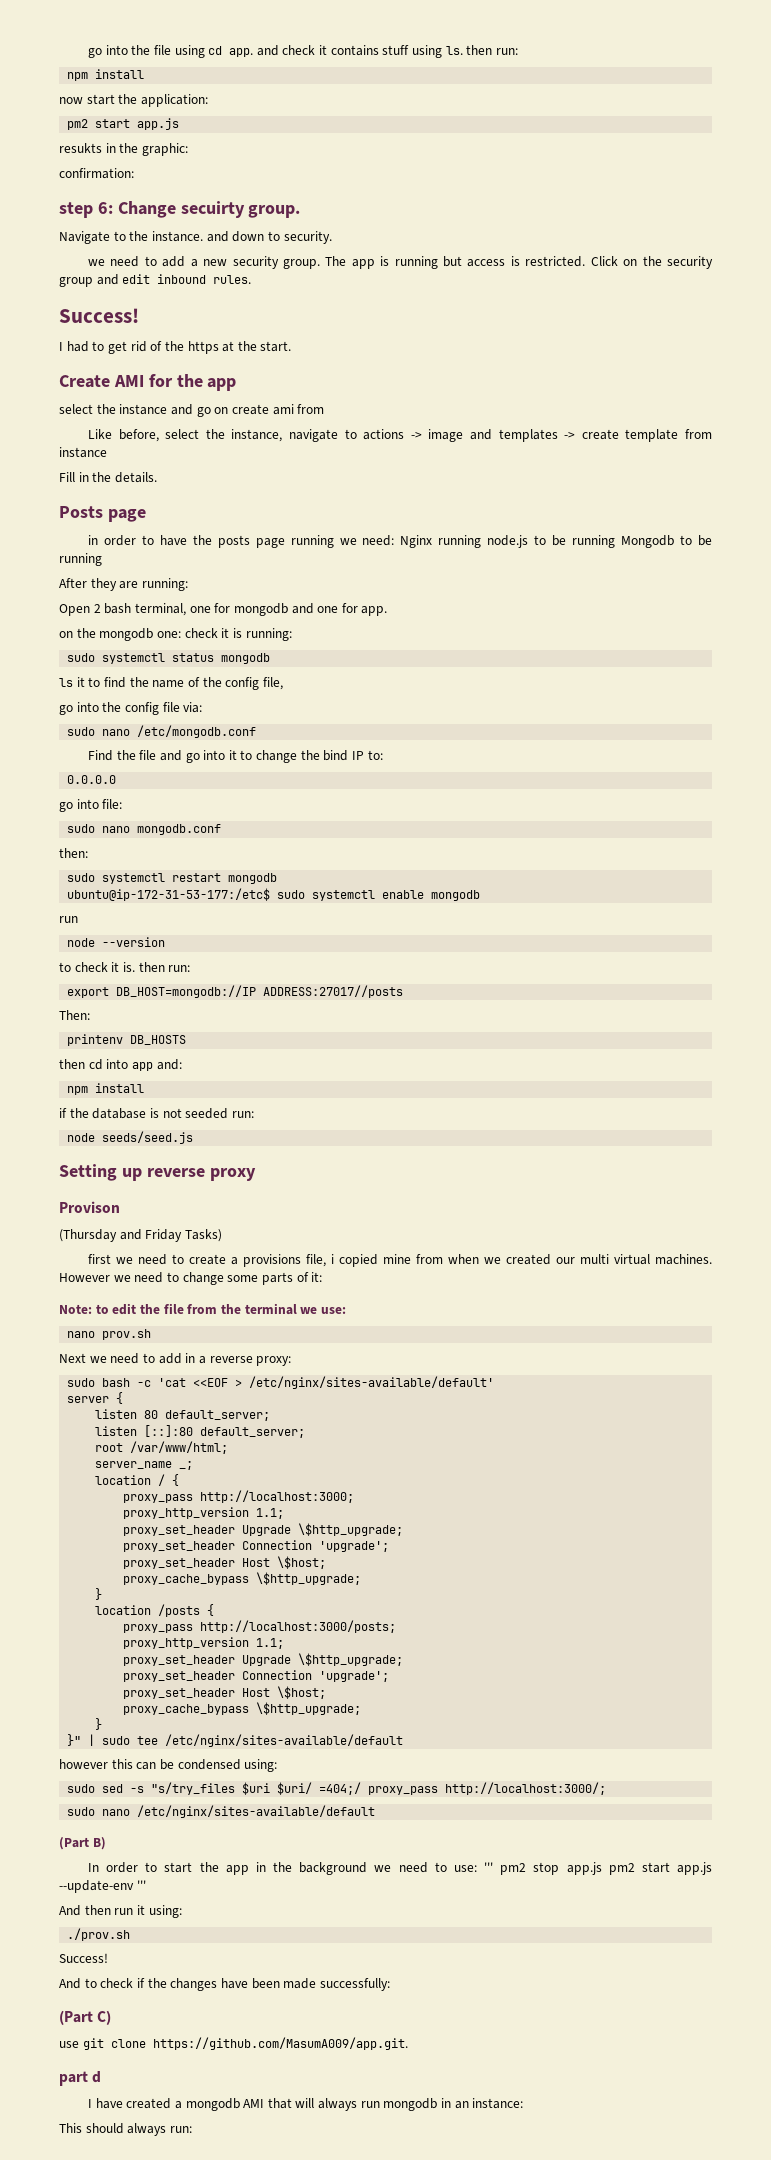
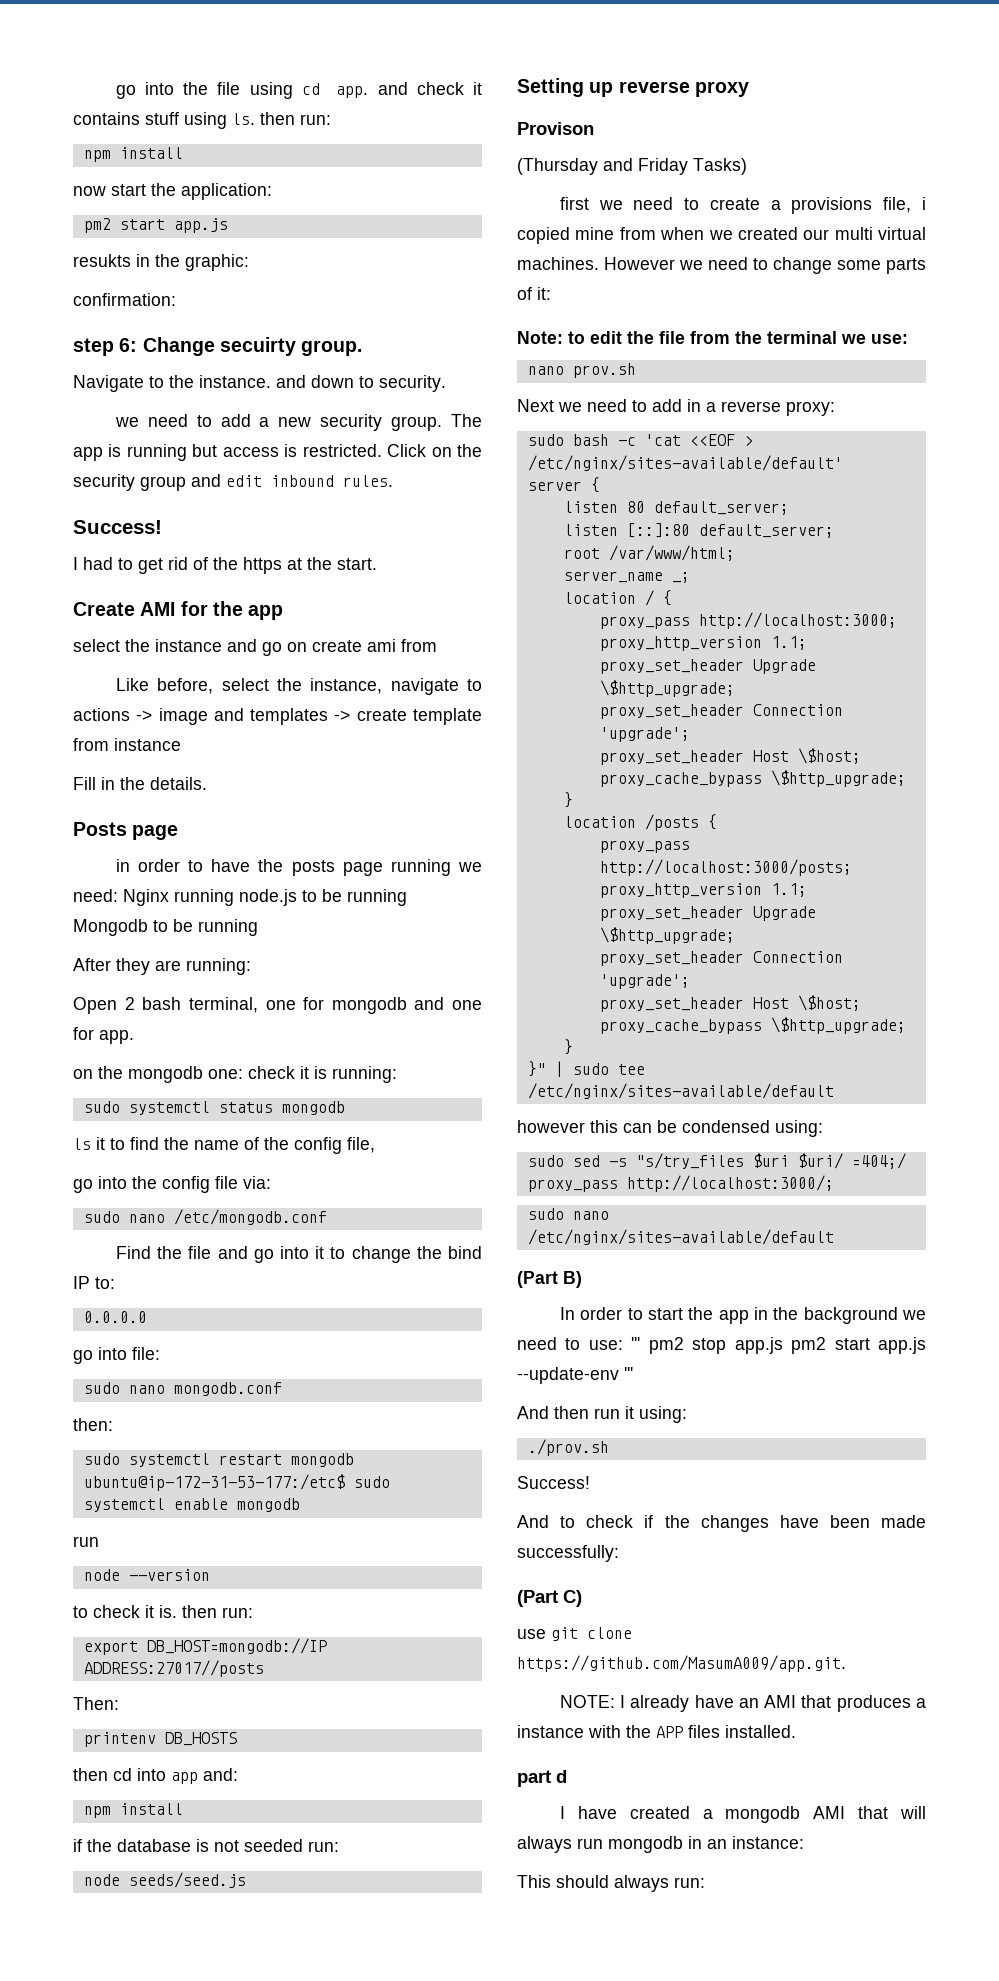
+ NOTE: I already have an AMI that produces a instance with the APP files installed.

